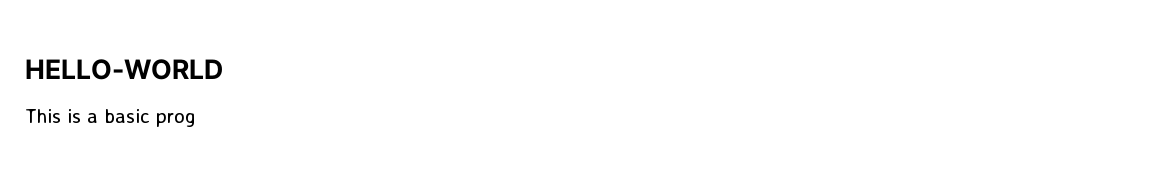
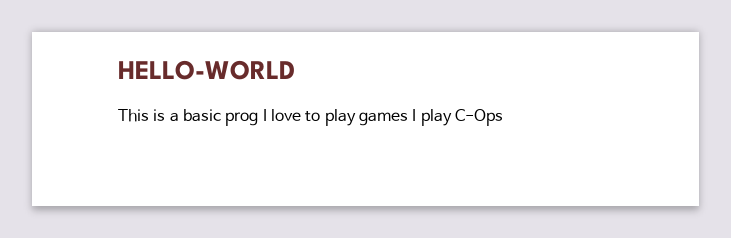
- This is a basic prog
+ This is a basic prog I love to play games I play C-Ops

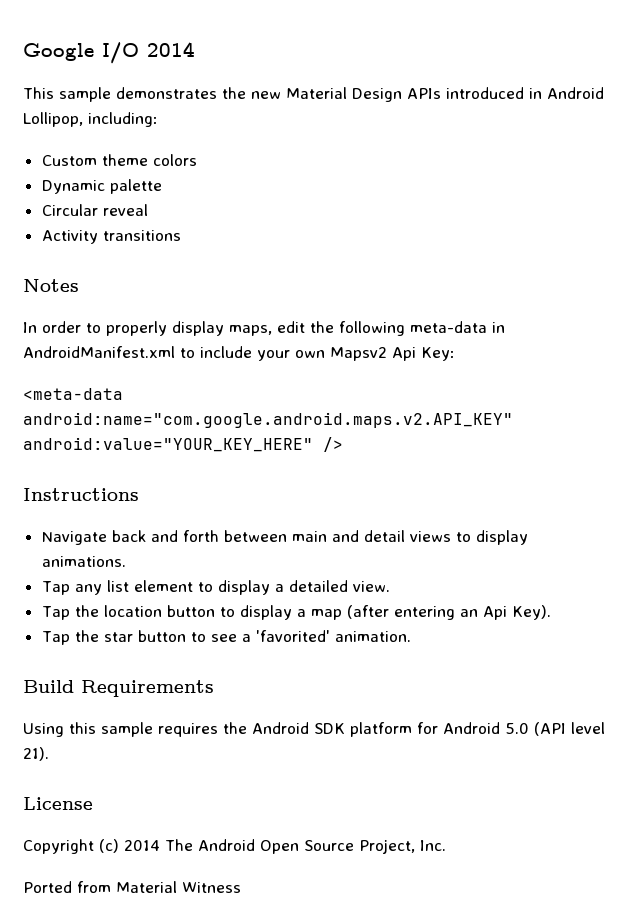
- HELLO-WORLD
- This is a basic prog I love to play games I play C-Ops
+ Google I/O 2014
+ This sample demonstrates the new Material Design APIs introduced in Android Lollipop, including:
+ Custom theme colors
+ Dynamic palette
+ Circular reveal
+ Activity transitions
+ Notes
+ In order to properly display maps, edit the following meta-data in AndroidManifest.xml to include your own Mapsv2 Api Key:
+ <meta-data android:name="com.google.android.maps.v2.API_KEY" android:value="YOUR_KEY_HERE" />
+ Instructions
+ Navigate back and forth between main and detail views to display animations.
+ Tap any list element to display a detailed view.
+ Tap the location button to display a map (after entering an Api Key).
+ Tap the star button to see a 'favorited' animation.
+ Build Requirements
+ Using this sample requires the Android SDK platform for Android 5.0 (API level 21).
+ License
+ Copyright (c) 2014 The Android Open Source Project, Inc.
+ Ported from Material Witness

